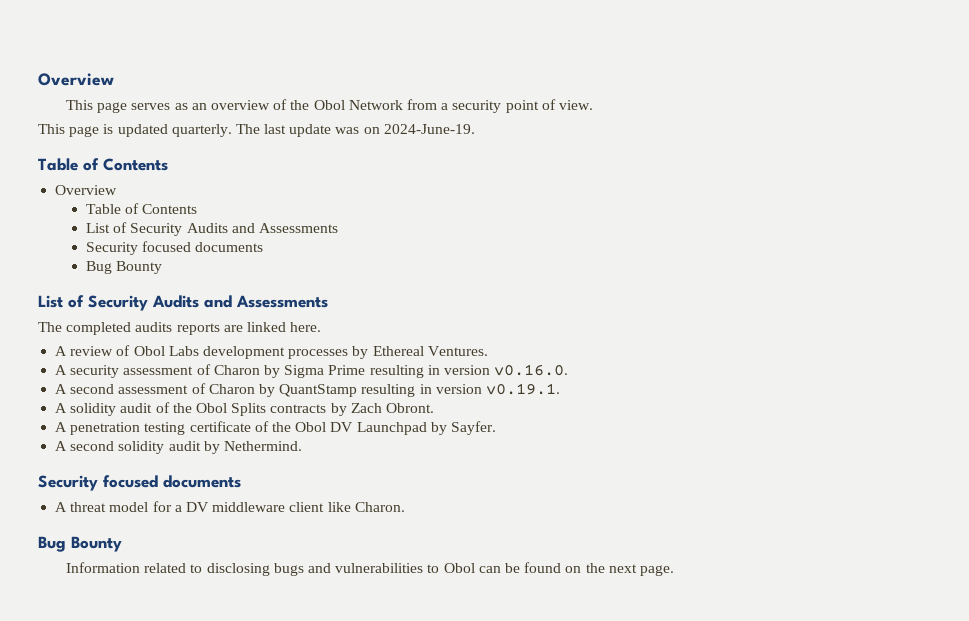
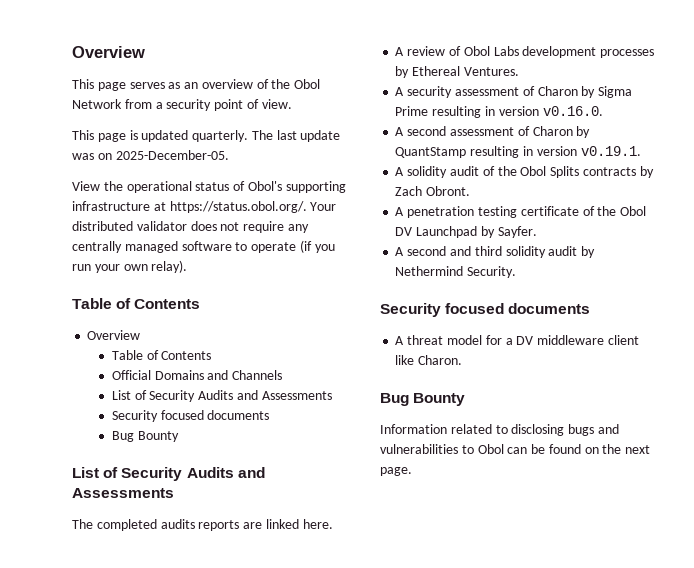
- The last update was on 2024-June-19.
+ The last update was on 2025-December-05.
+ View the operational status of Obol's supporting infrastructure at https://status.obol.org/. Your distributed validator does not require any centrally managed software to operate (if you run your own relay).
+ Official Domains and Channels
- A second solidity audit by Nethermind.
+ A second and third solidity audit by Nethermind Security.

